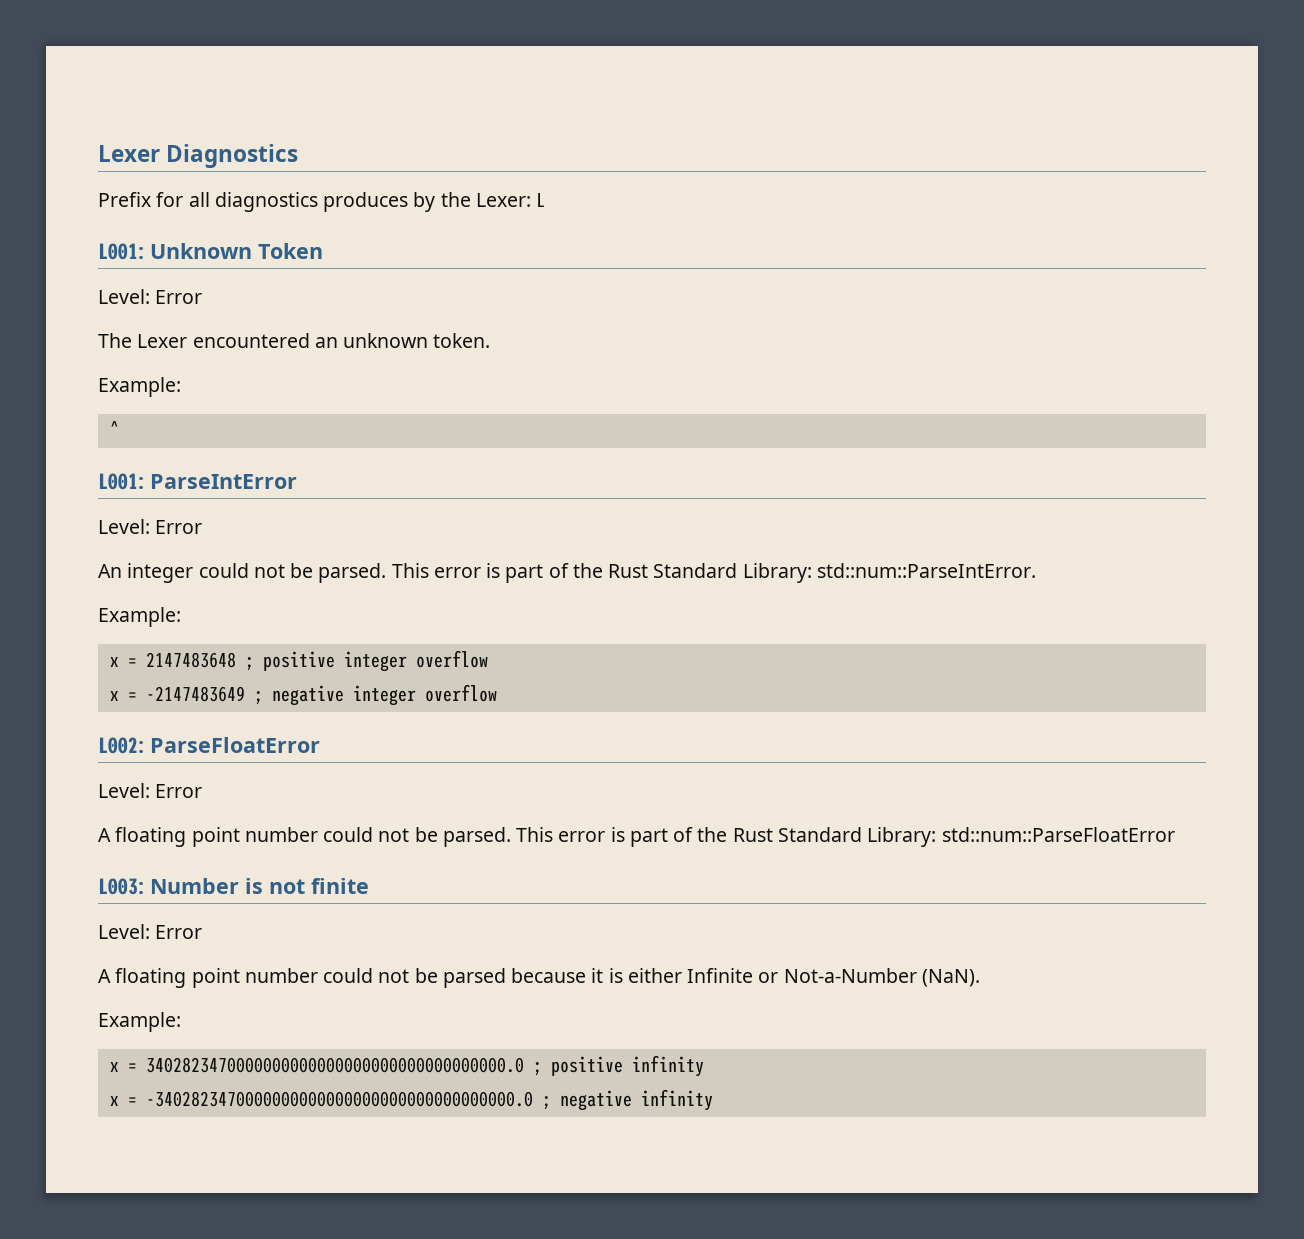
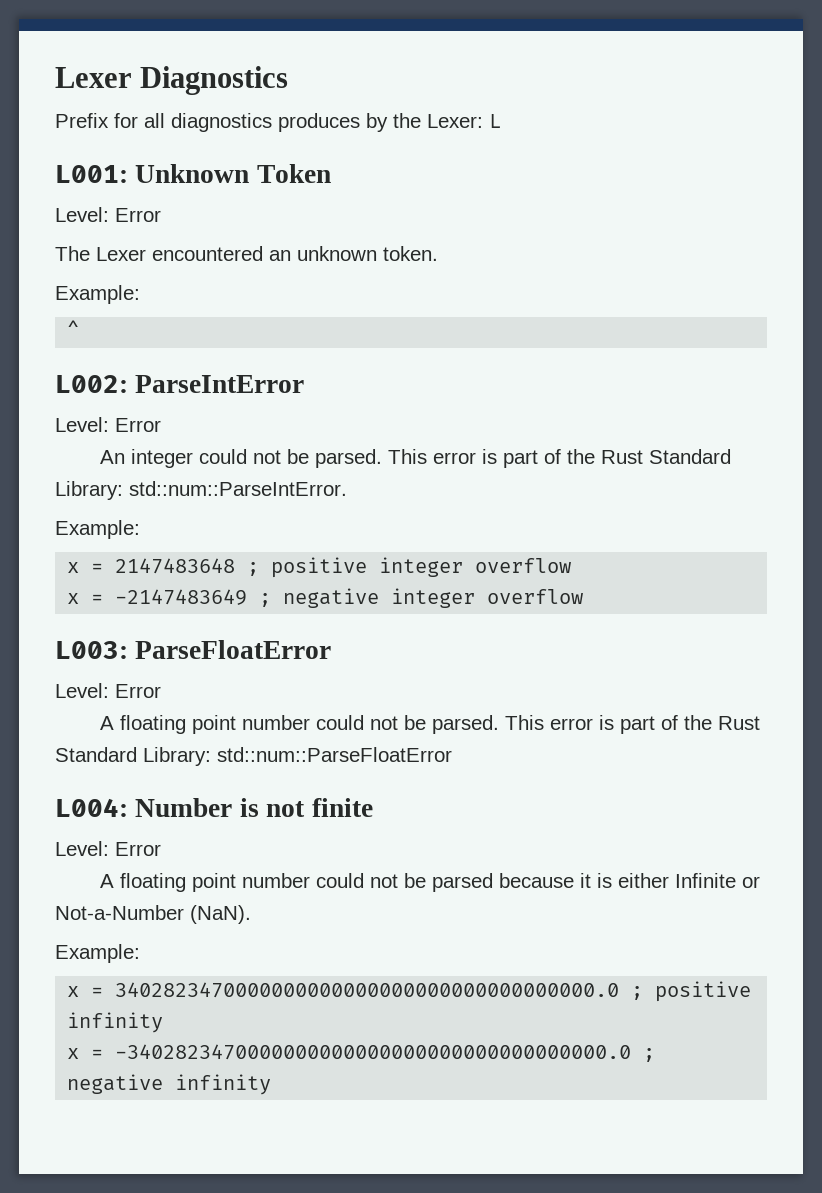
- L001: ParseIntError
+ L002: ParseIntError
- L002: ParseFloatError
+ L003: ParseFloatError
- L003: Number is not finite
+ L004: Number is not finite

